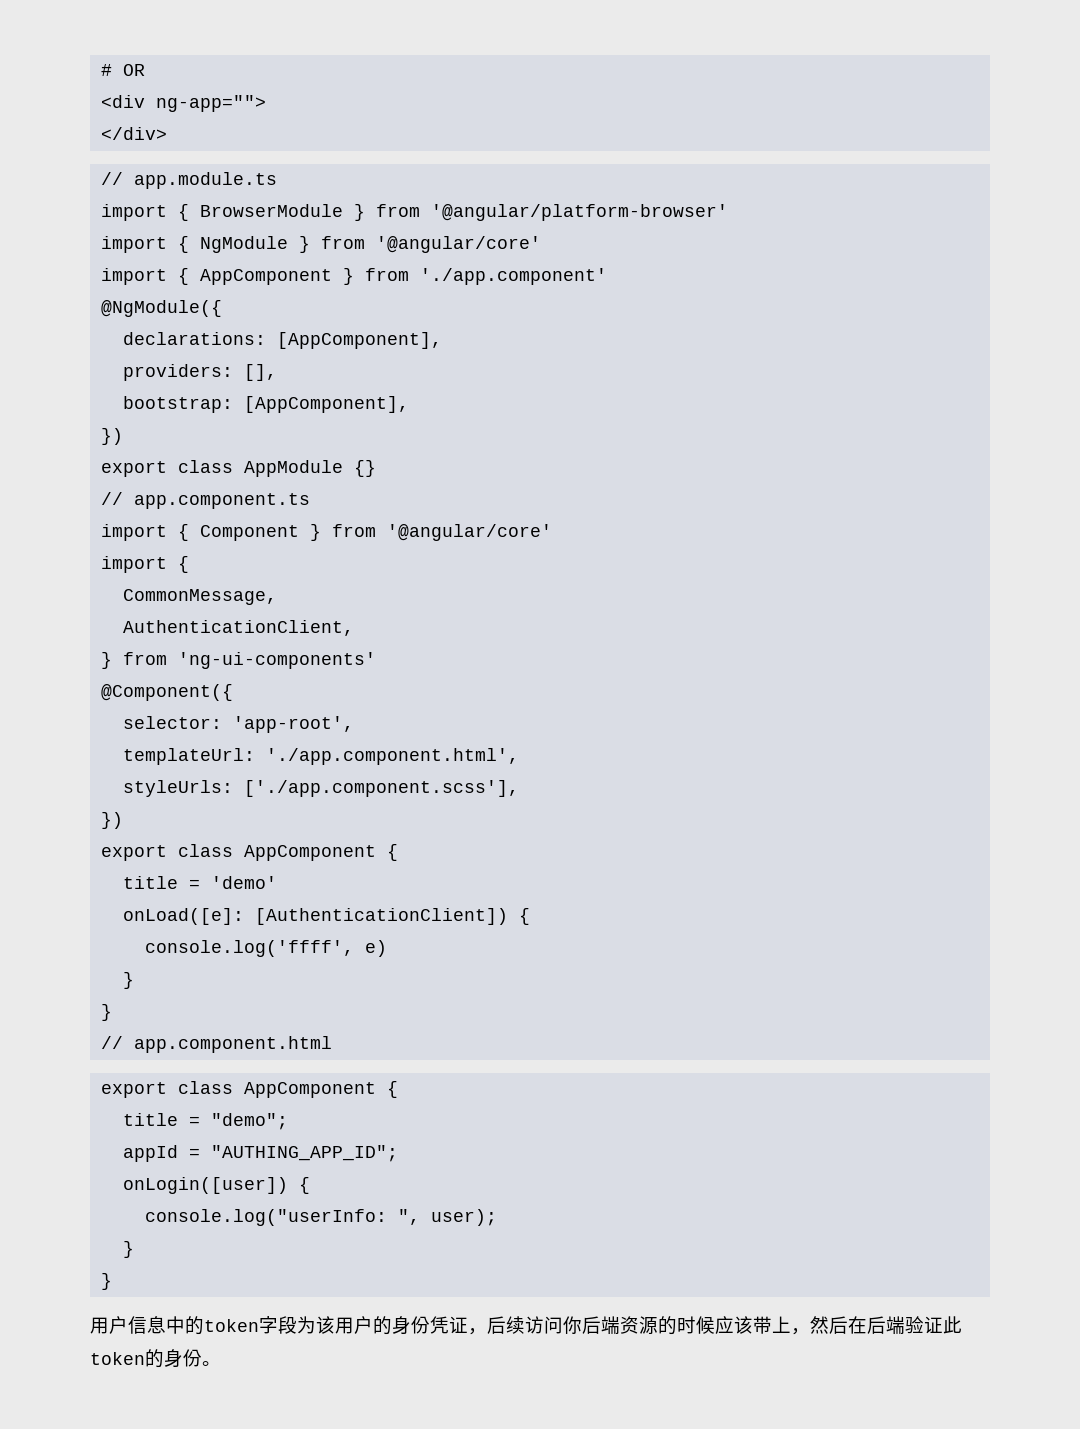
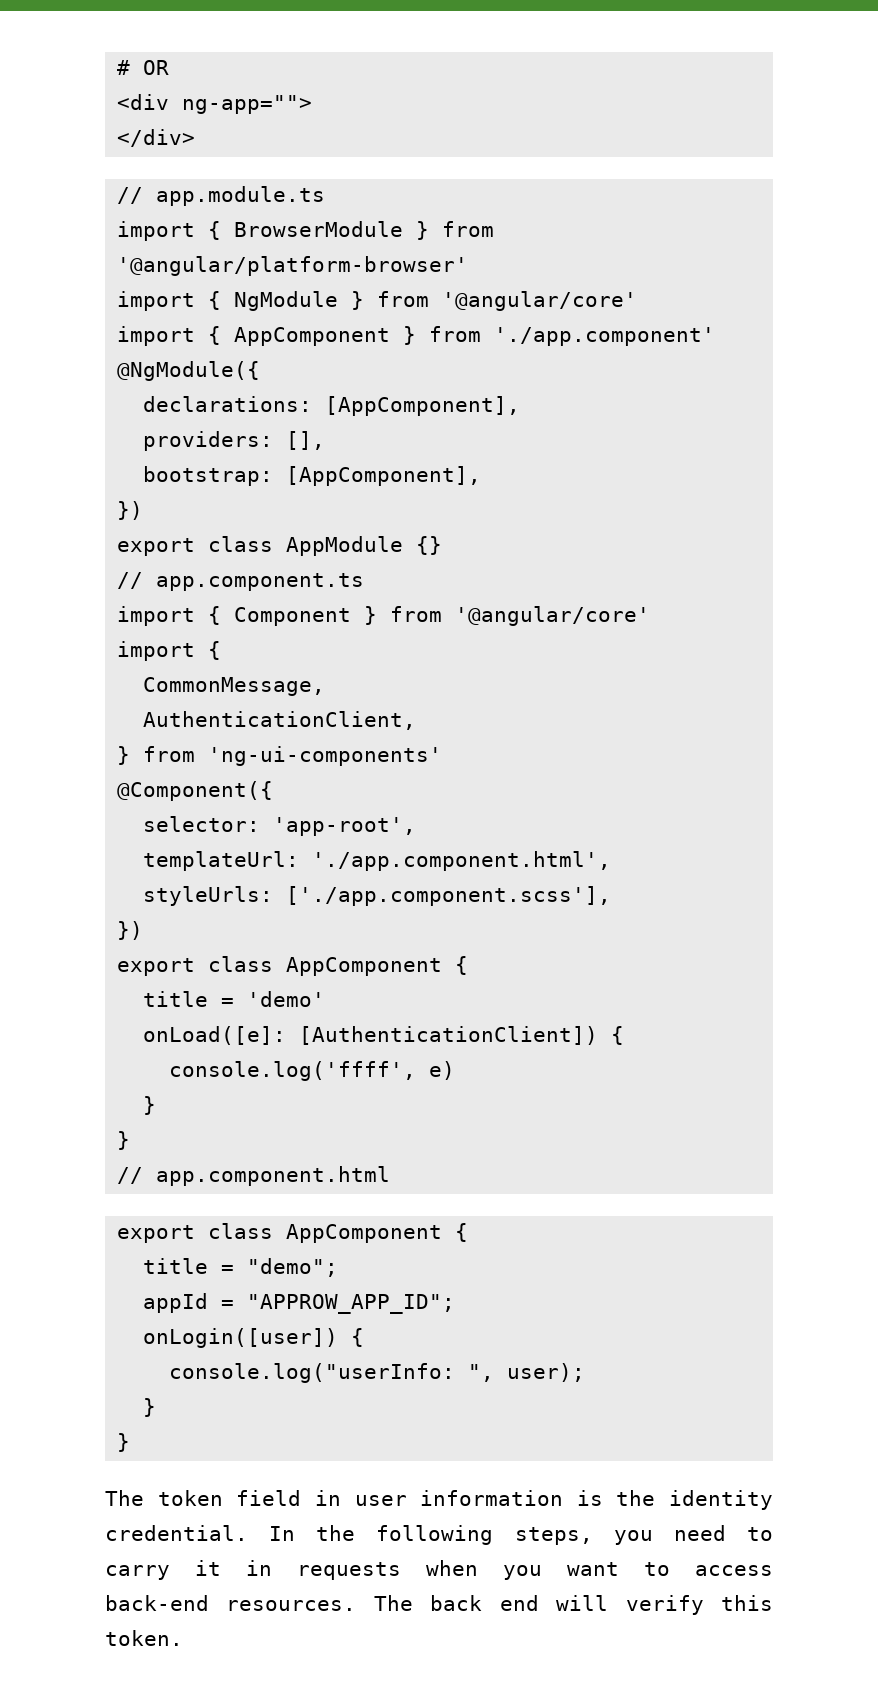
- appId = "AUTHING_APP_ID";
+ appId = "APPROW_APP_ID";
- 用户信息中的token字段为该用户的身份凭证，后续访问你后端资源的时候应该带上，然后在后端验证此token的身份。
+ The token field in user information is the identity credential. In the following steps, you need to carry it in requests when you want to access back-end resources. The back end will verify this token.

